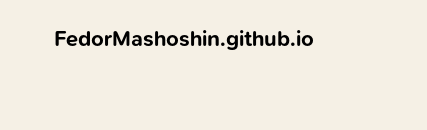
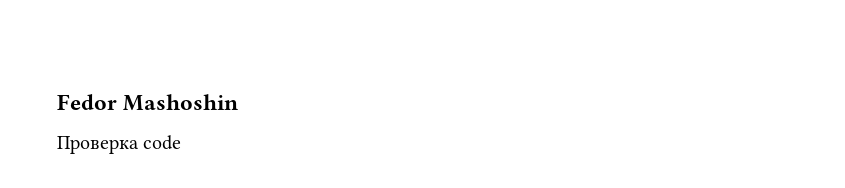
- FedorMashoshin.github.io
+ Fedor Mashoshin
+ Проверка code

